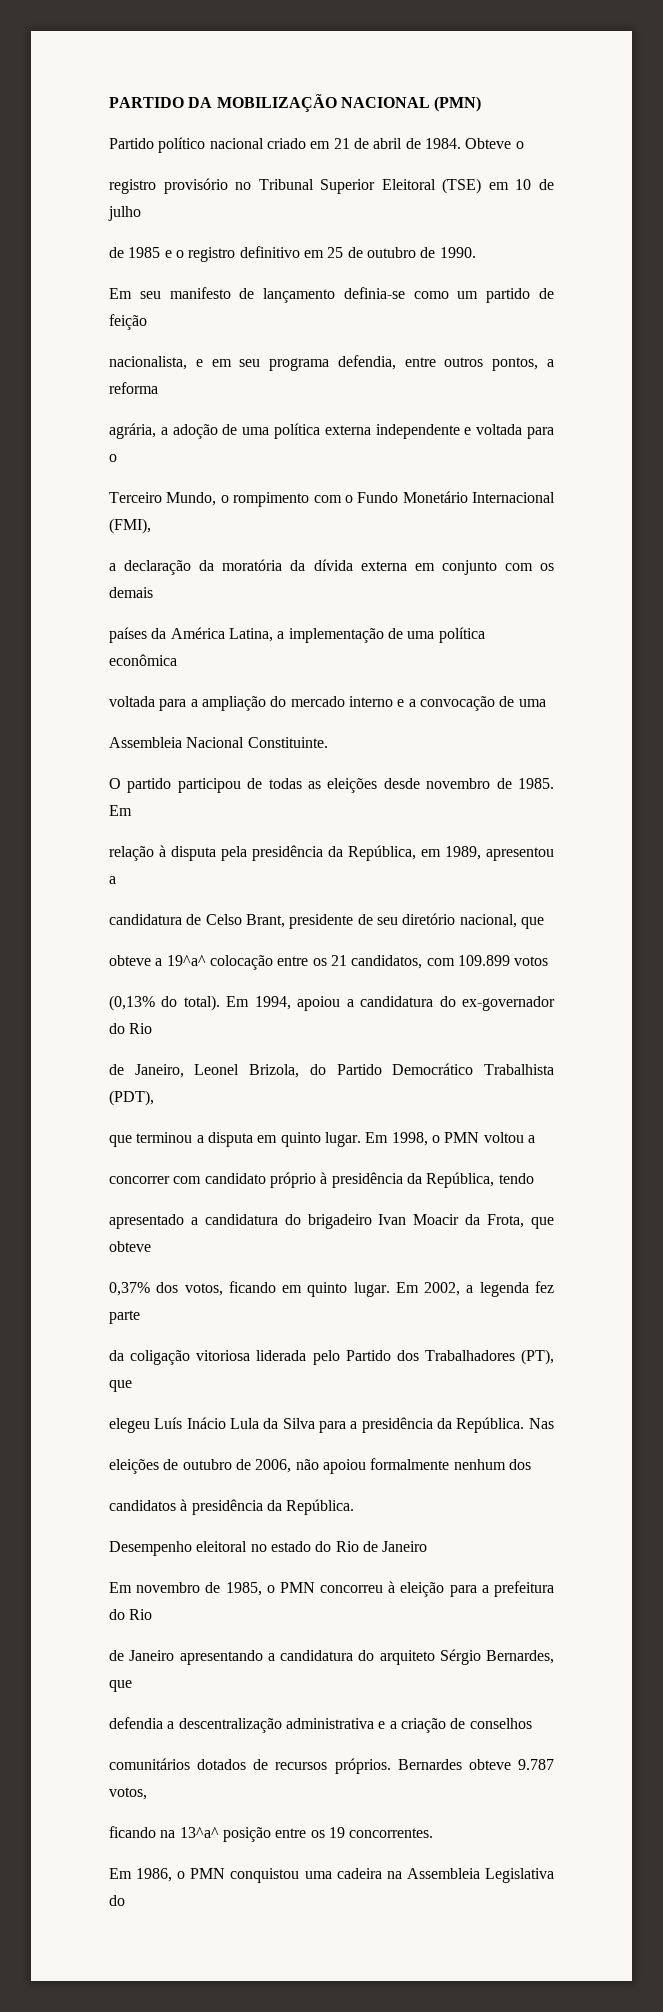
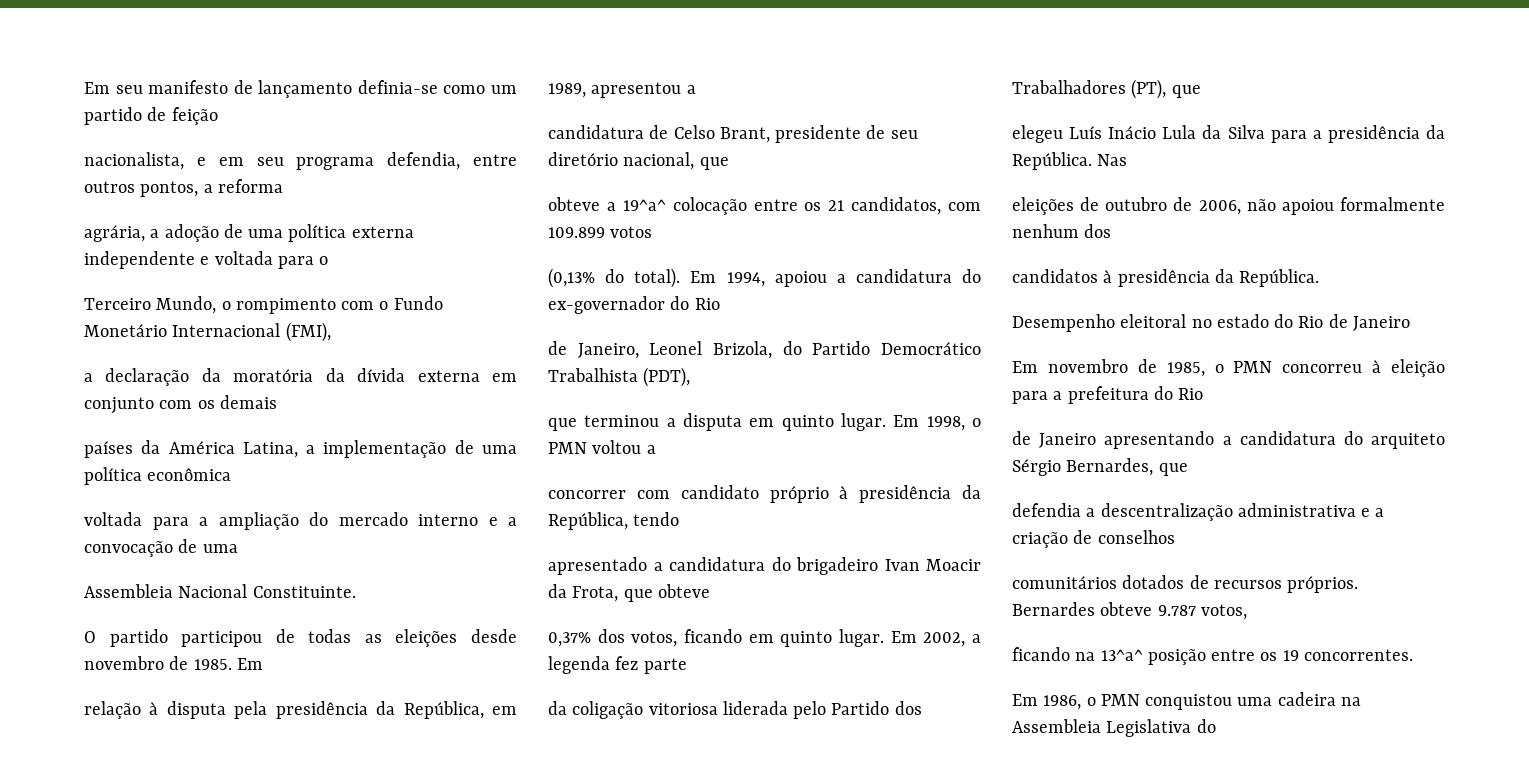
- PARTIDO DA MOBILIZAÇÃO NACIONAL (PMN)
- Partido político nacional criado em 21 de abril de 1984. Obteve o
- registro provisório no Tribunal Superior Eleitoral (TSE) em 10 de julho
- de 1985 e o registro definitivo em 25 de outubro de 1990.

